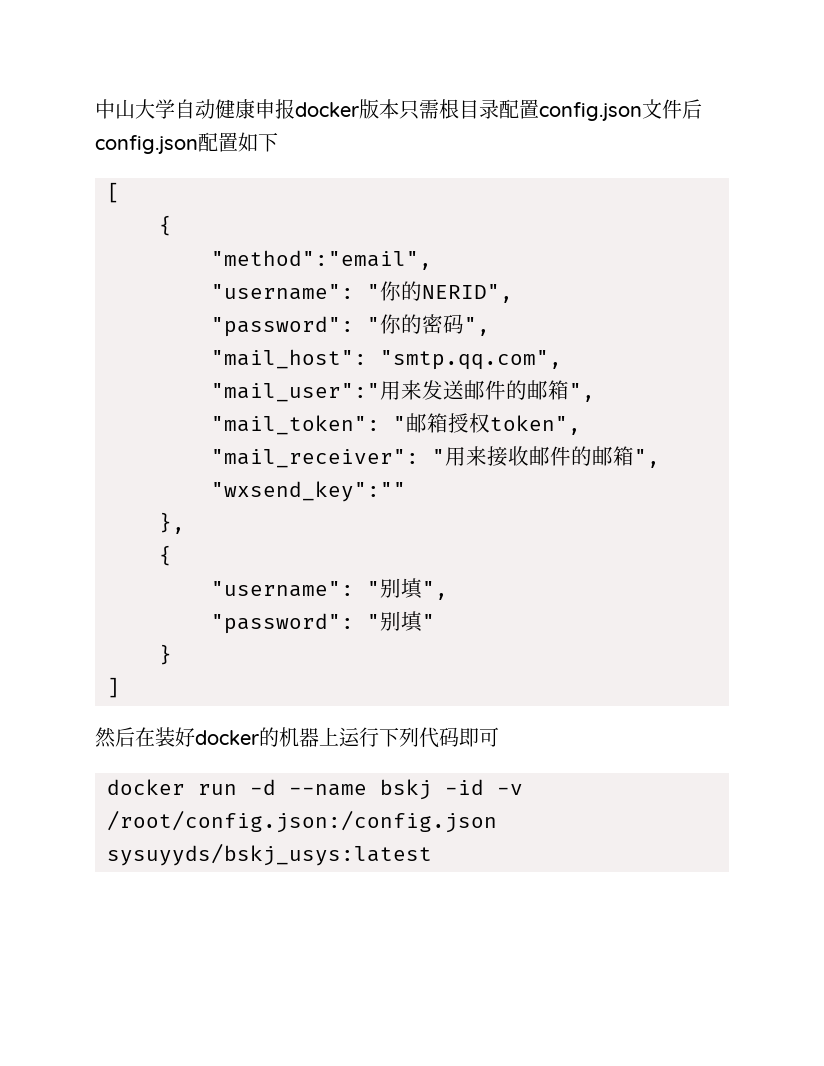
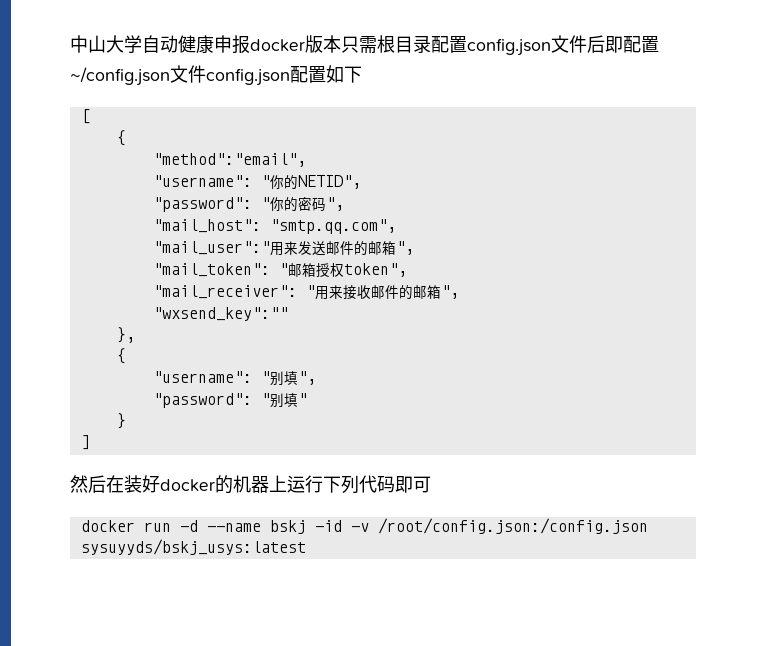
- 中山大学自动健康申报docker版本只需根目录配置config.json文件后config.json配置如下
+ 中山大学自动健康申报docker版本只需根目录配置config.json文件后即配置~/config.json文件config.json配置如下
- "username": "你的NERID",
+ "username": "你的NETID",

